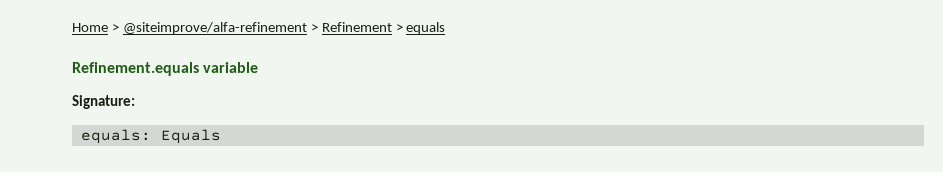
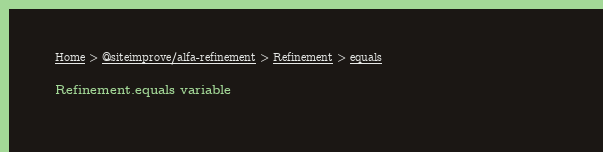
- Signature:
- equals: Equals

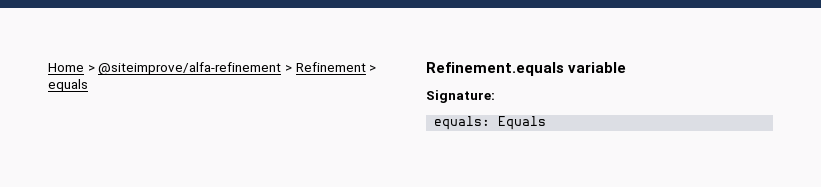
+ Signature:
+ equals: Equals

